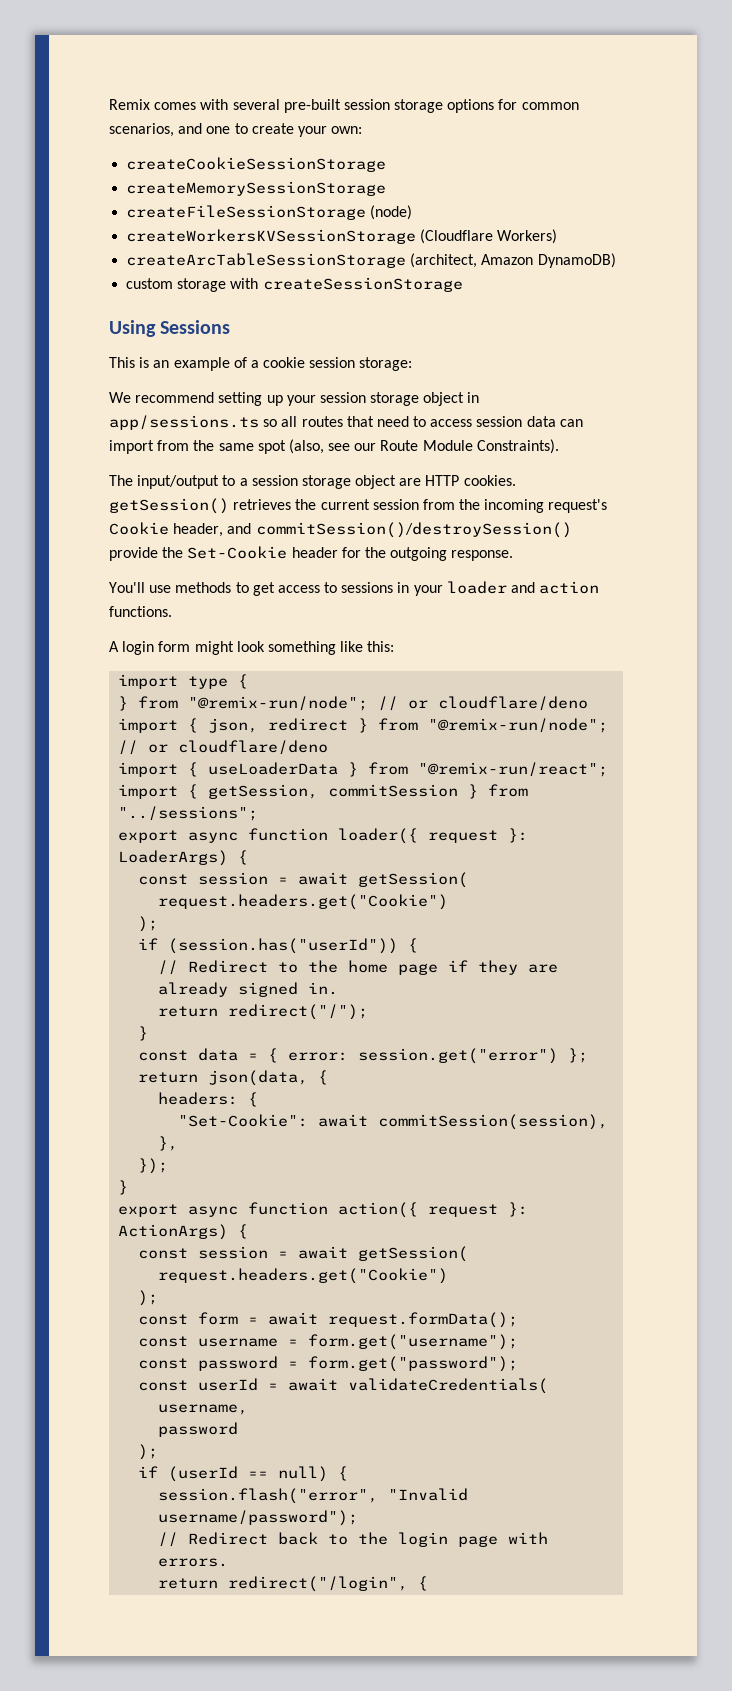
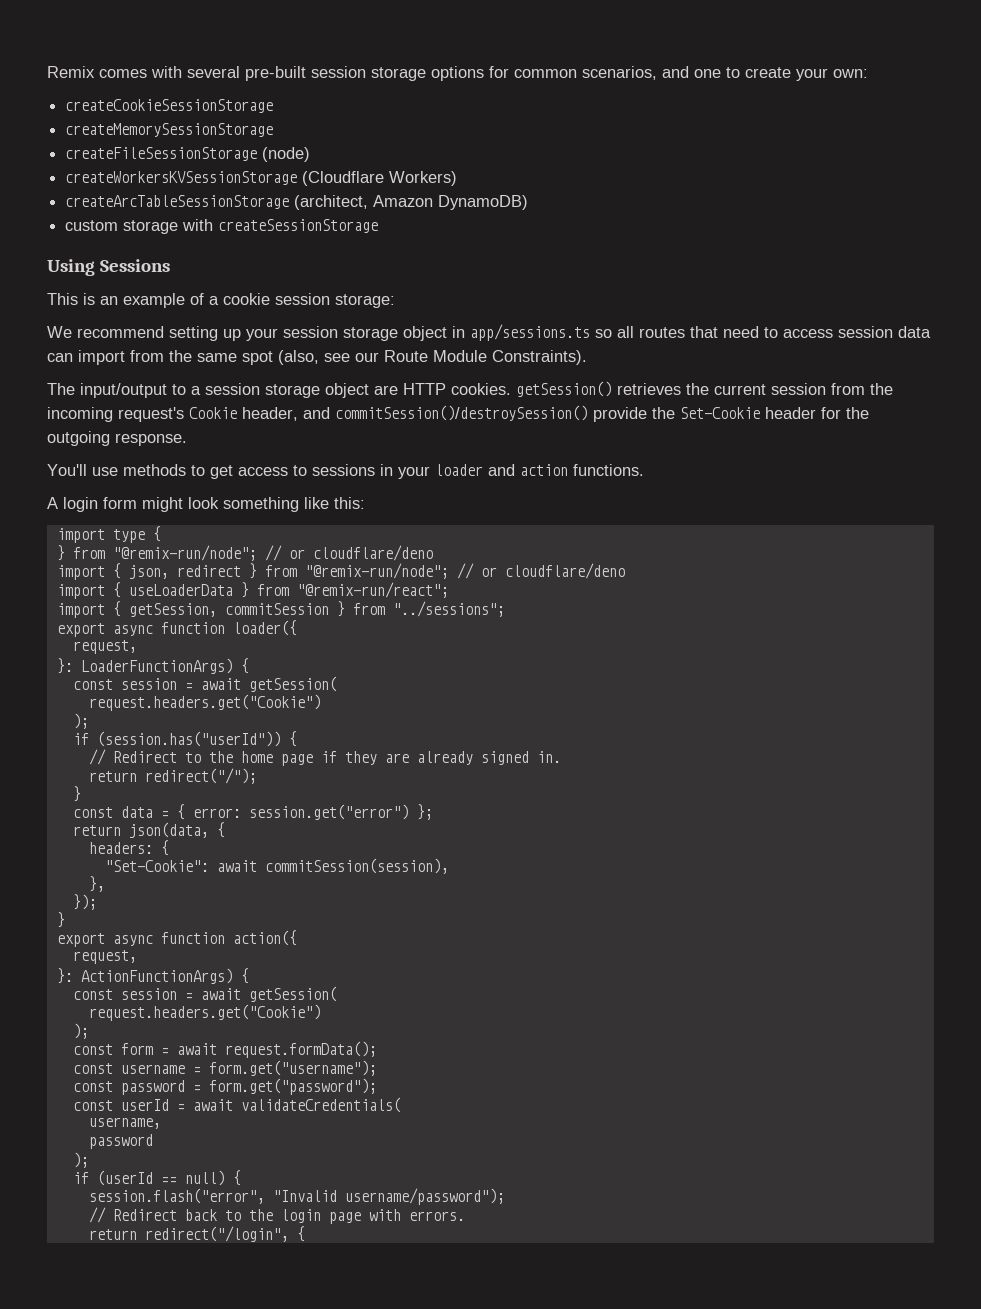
- export async function loader({ request }: LoaderArgs) {
+ export async function loader({
+ request,
+ }: LoaderFunctionArgs) {
- export async function action({ request }: ActionArgs) {
+ export async function action({
+ request,
+ }: ActionFunctionArgs) {

